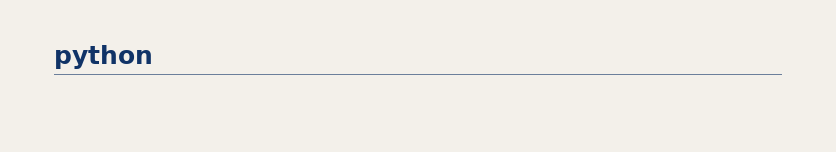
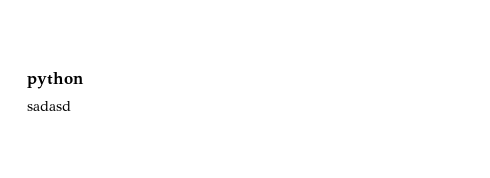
+ sadasd

